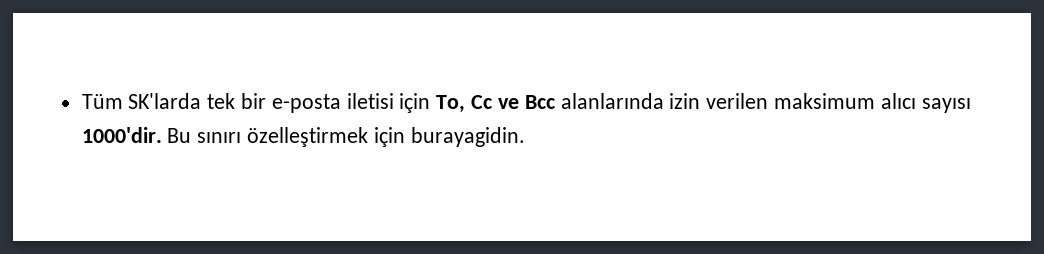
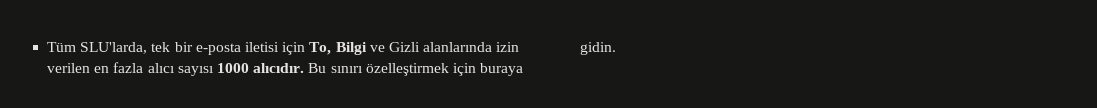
- Tüm SK'larda tek bir e-posta iletisi için To, Cc ve Bcc alanlarında izin verilen maksimum alıcı sayısı 1000'dir.
+ Tüm SLU'larda, tek bir e-posta iletisi için To, Bilgi ve Gizli alanlarında izin verilen en fazla alıcı sayısı 1000 alıcıdır.
- Bu sınırı özelleştirmek için burayagidin.
+ Bu sınırı özelleştirmek için buraya gidin.

